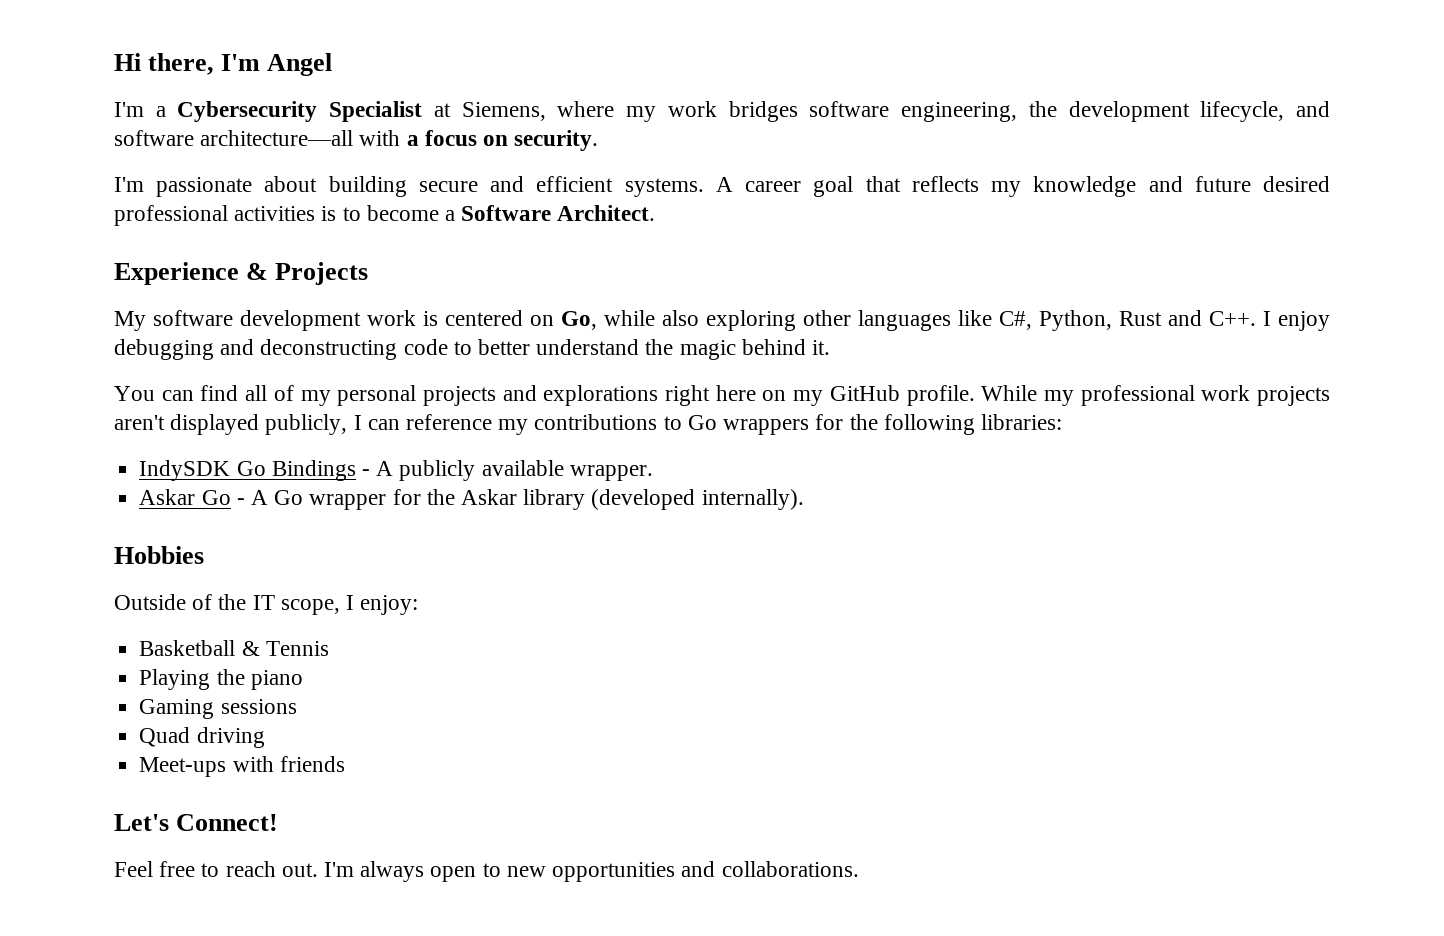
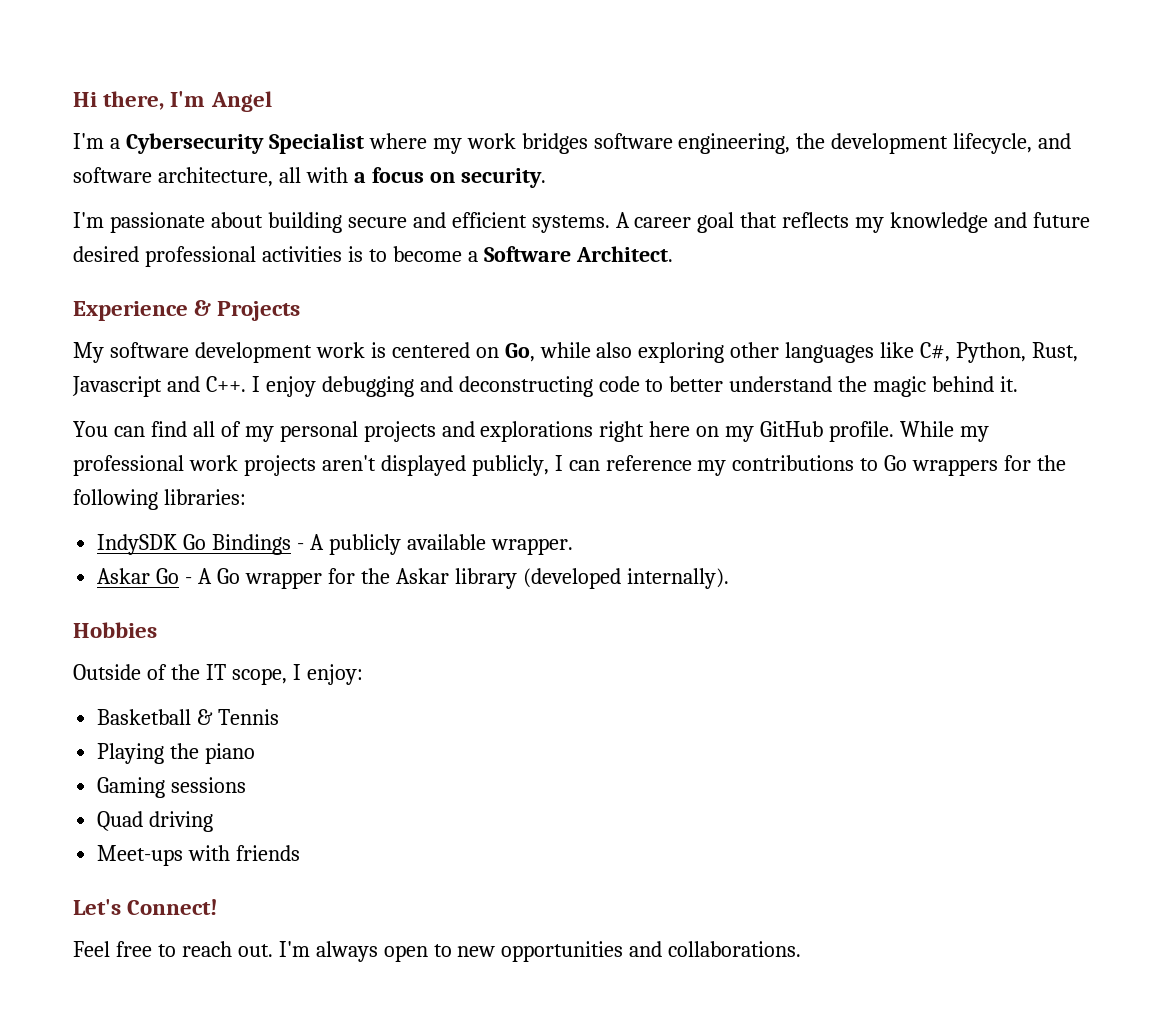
- I'm a Cybersecurity Specialist at Siemens, where my work bridges software engineering, the development lifecycle, and software architecture—all with a focus on security.
+ I'm a Cybersecurity Specialist where my work bridges software engineering, the development lifecycle, and software architecture, all with a focus on security.
- My software development work is centered on Go, while also exploring other languages like C#, Python, Rust and C++. I enjoy debugging and deconstructing code to better understand the magic behind it.
+ My software development work is centered on Go, while also exploring other languages like C#, Python, Rust, Javascript and C++. I enjoy debugging and deconstructing code to better understand the magic behind it.

